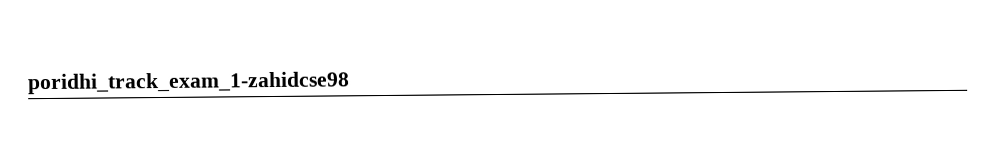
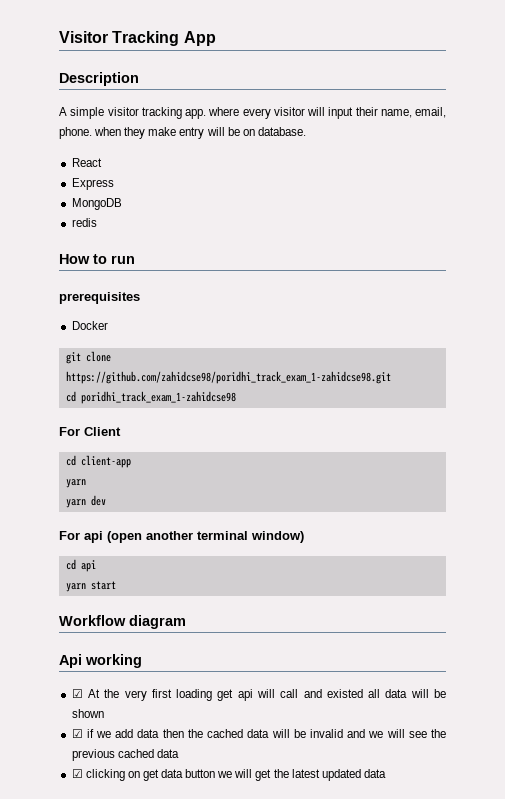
- poridhi_track_exam_1-zahidcse98
+ Visitor Tracking App
+ Description
+ A simple visitor tracking app. where every visitor will input their name, email, phone. when they make entry will be on database.
+ React
+ Express
+ MongoDB
+ redis
+ How to run
+ prerequisites
+ Docker
+ git clone https://github.com/zahidcse98/poridhi_track_exam_1-zahidcse98.git
+ cd poridhi_track_exam_1-zahidcse98
+ For Client
+ cd client-app
+ yarn
+ yarn dev
+ For api (open another terminal window)
+ cd api
+ yarn start
+ Workflow diagram
+ Api working
+ ☑ At the very first loading get api will call and existed all data will be shown
+ ☑ if we add data then the cached data will be invalid and we will see the previous cached data
+ ☑ clicking on get data button we will get the latest updated data

